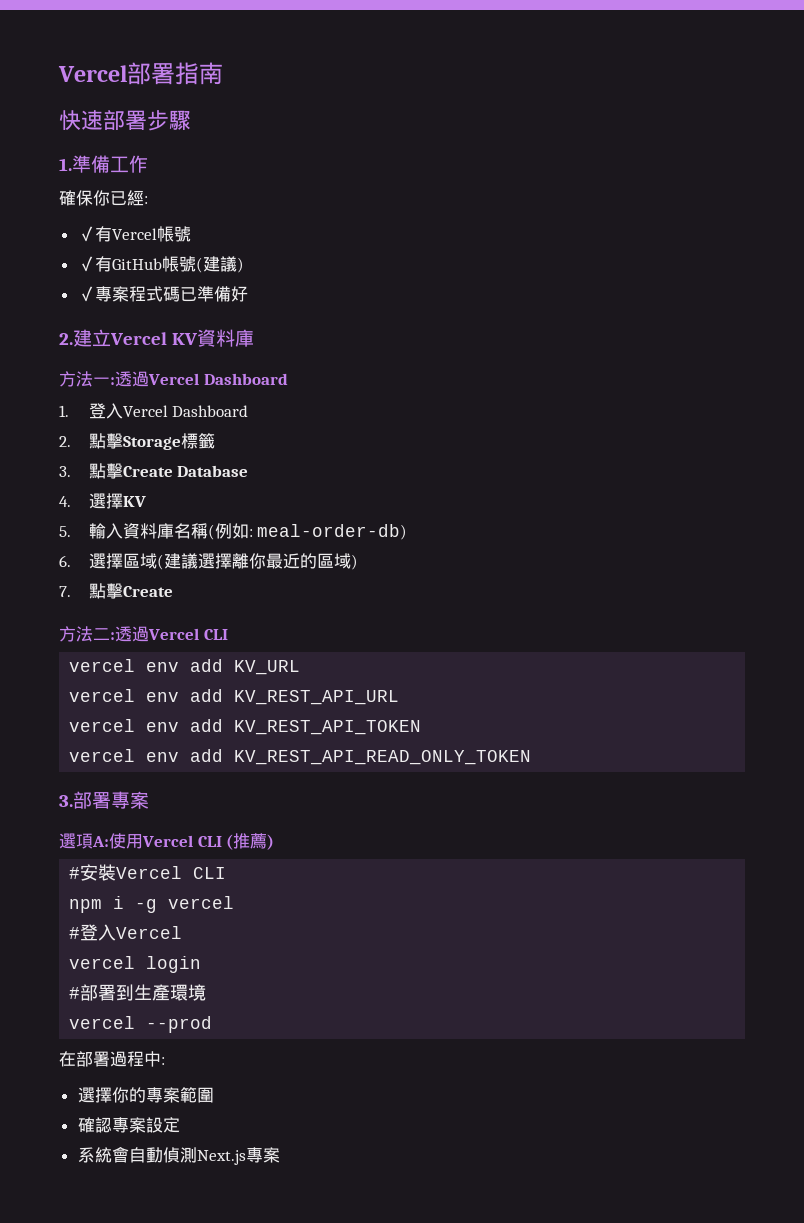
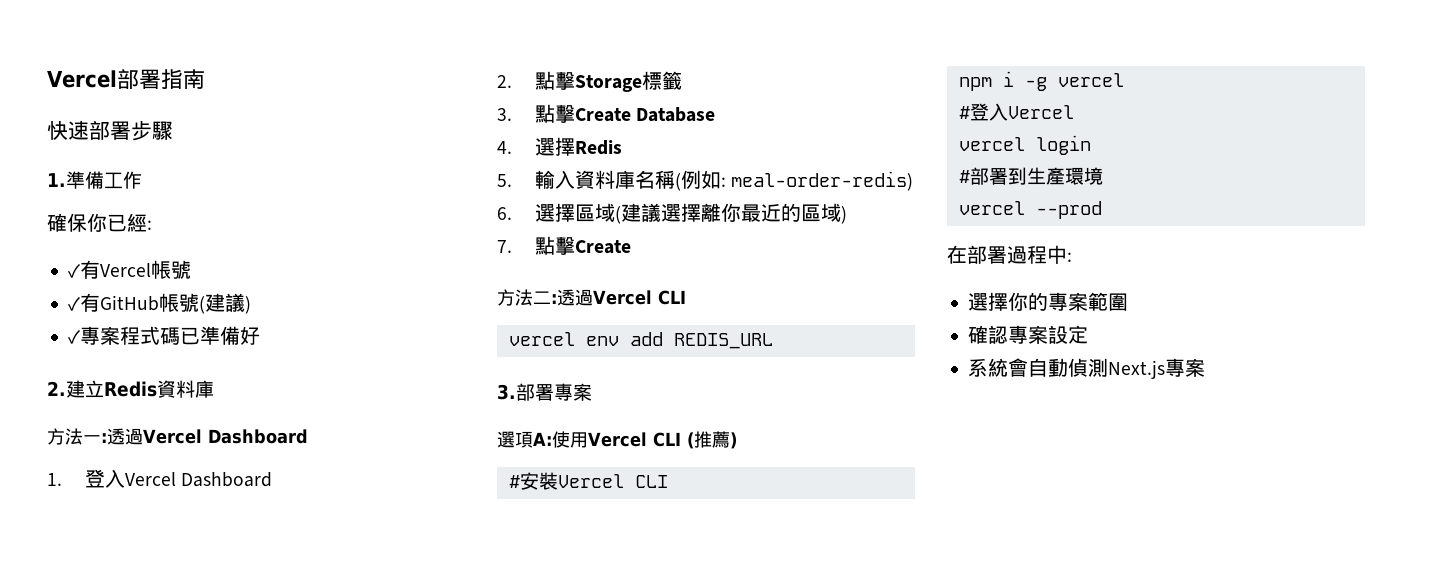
- 2.建立Vercel KV資料庫
+ 2.建立Redis資料庫
- 4.選擇KV
+ 4.選擇Redis
- 5.輸入資料庫名稱(例如: meal-order-db)
+ 5.輸入資料庫名稱(例如: meal-order-redis)
- vercel env add KV_URL
- vercel env add KV_REST_API_URL
- vercel env add KV_REST_API_TOKEN
- vercel env add KV_REST_API_READ_ONLY_TOKEN
+ vercel env add REDIS_URL

